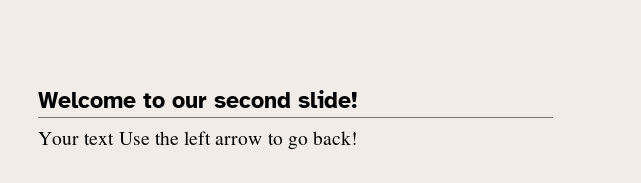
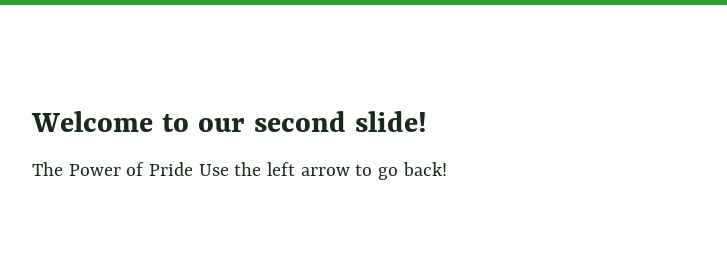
- Your text Use the left arrow to go back!
+ The Power of Pride Use the left arrow to go back!

